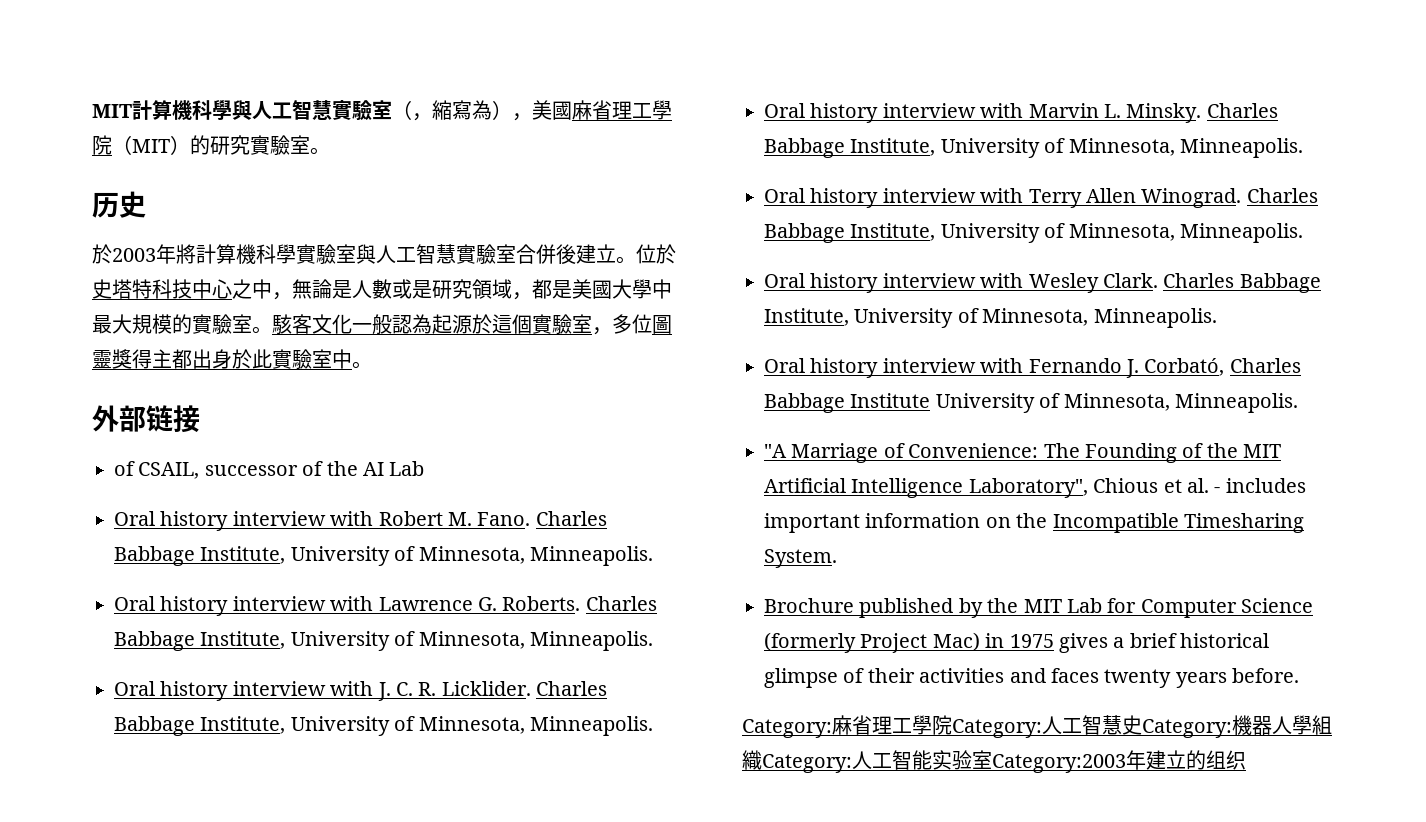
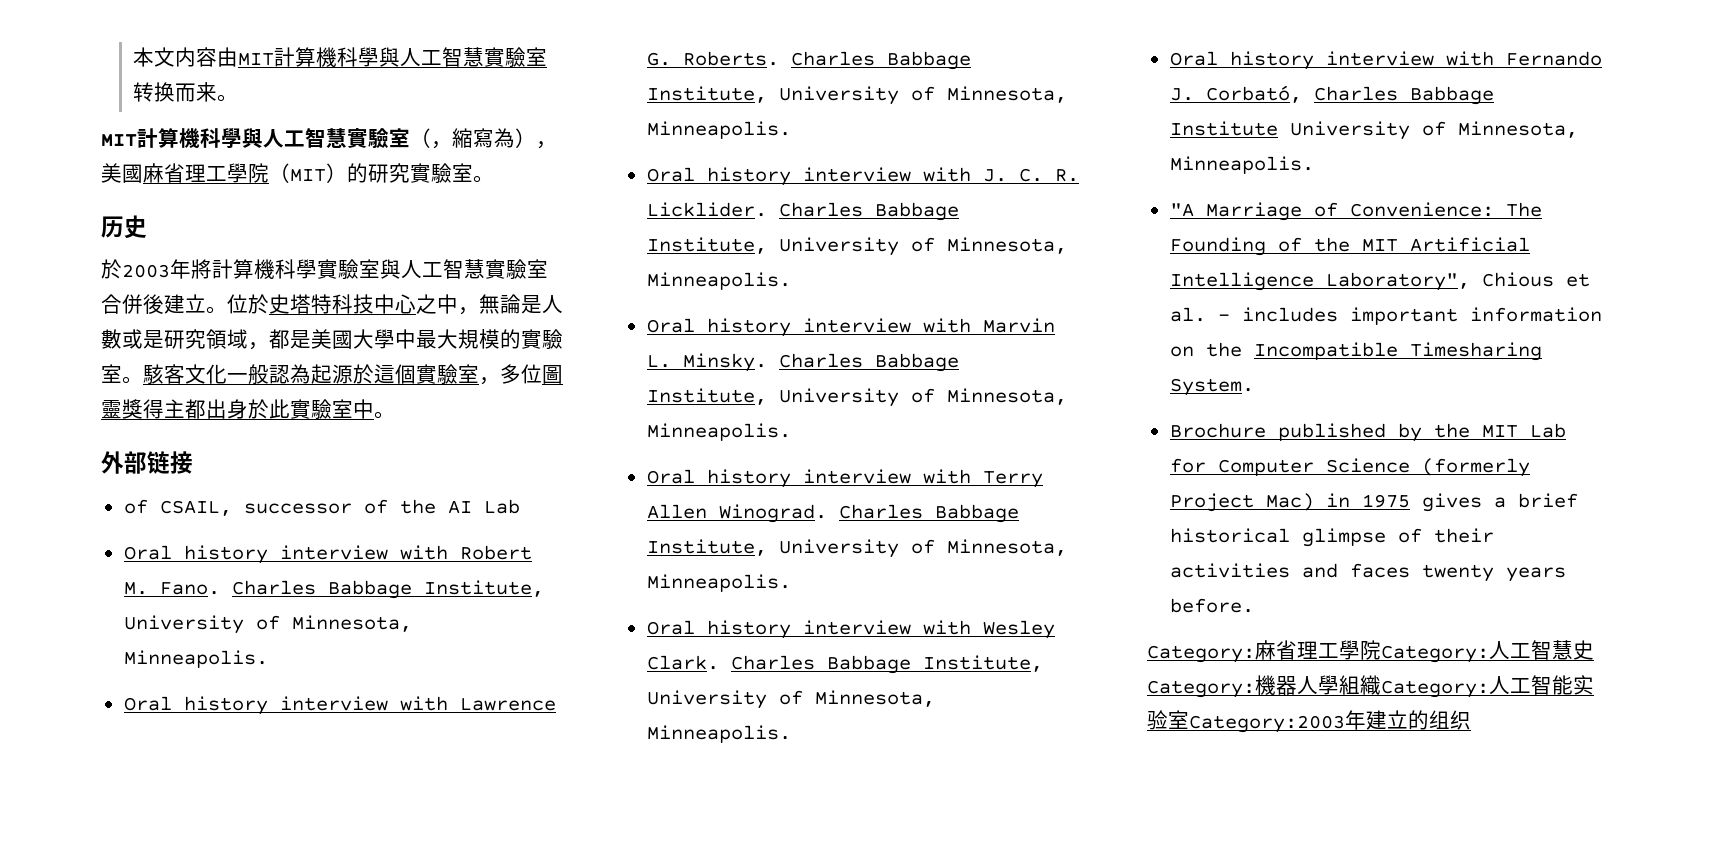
+ 本文内容由MIT計算機科學與人工智慧實驗室转换而来。

